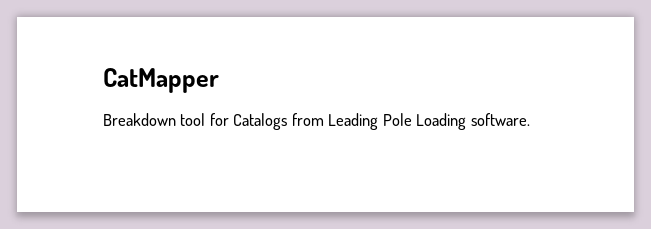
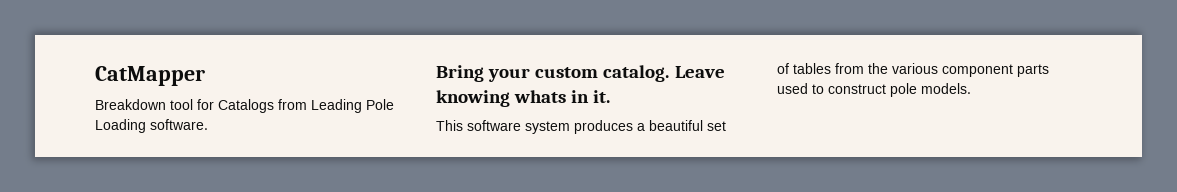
+ Bring your custom catalog. Leave knowing whats in it.
+ This software system produces a beautiful set of tables from the various component parts used to construct pole models.

